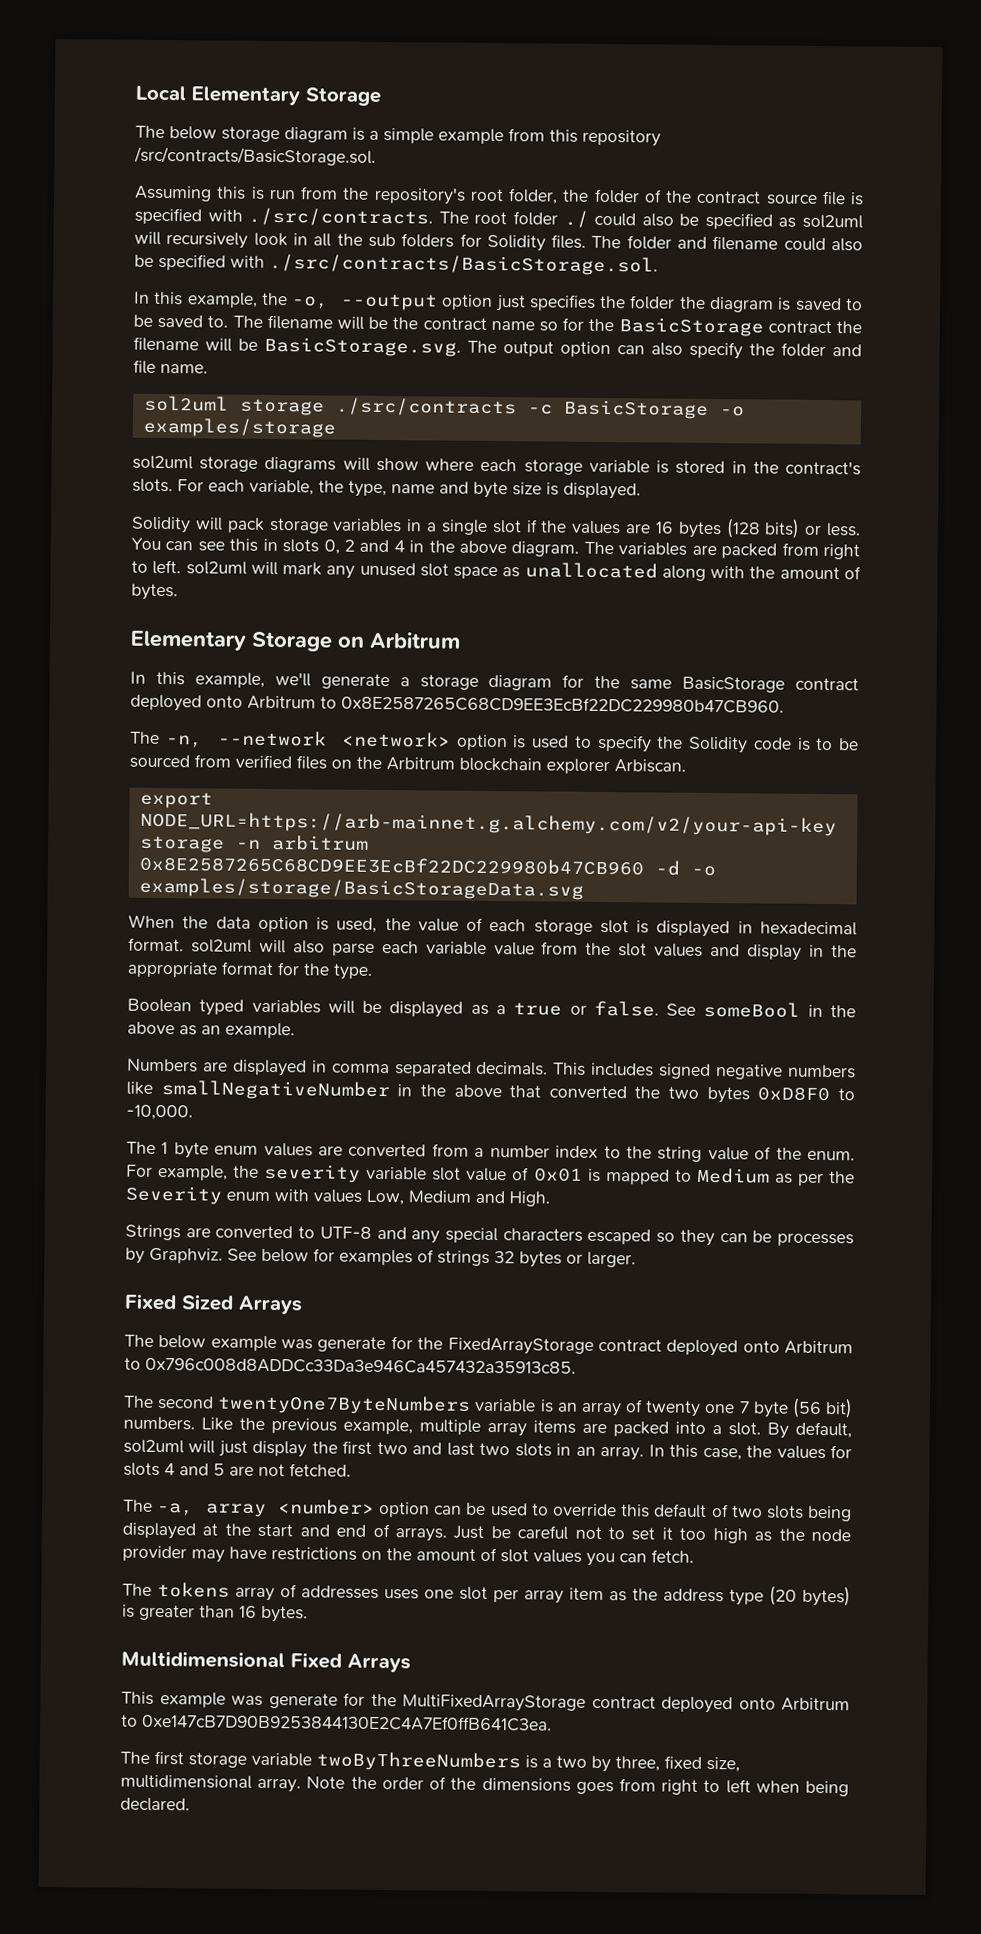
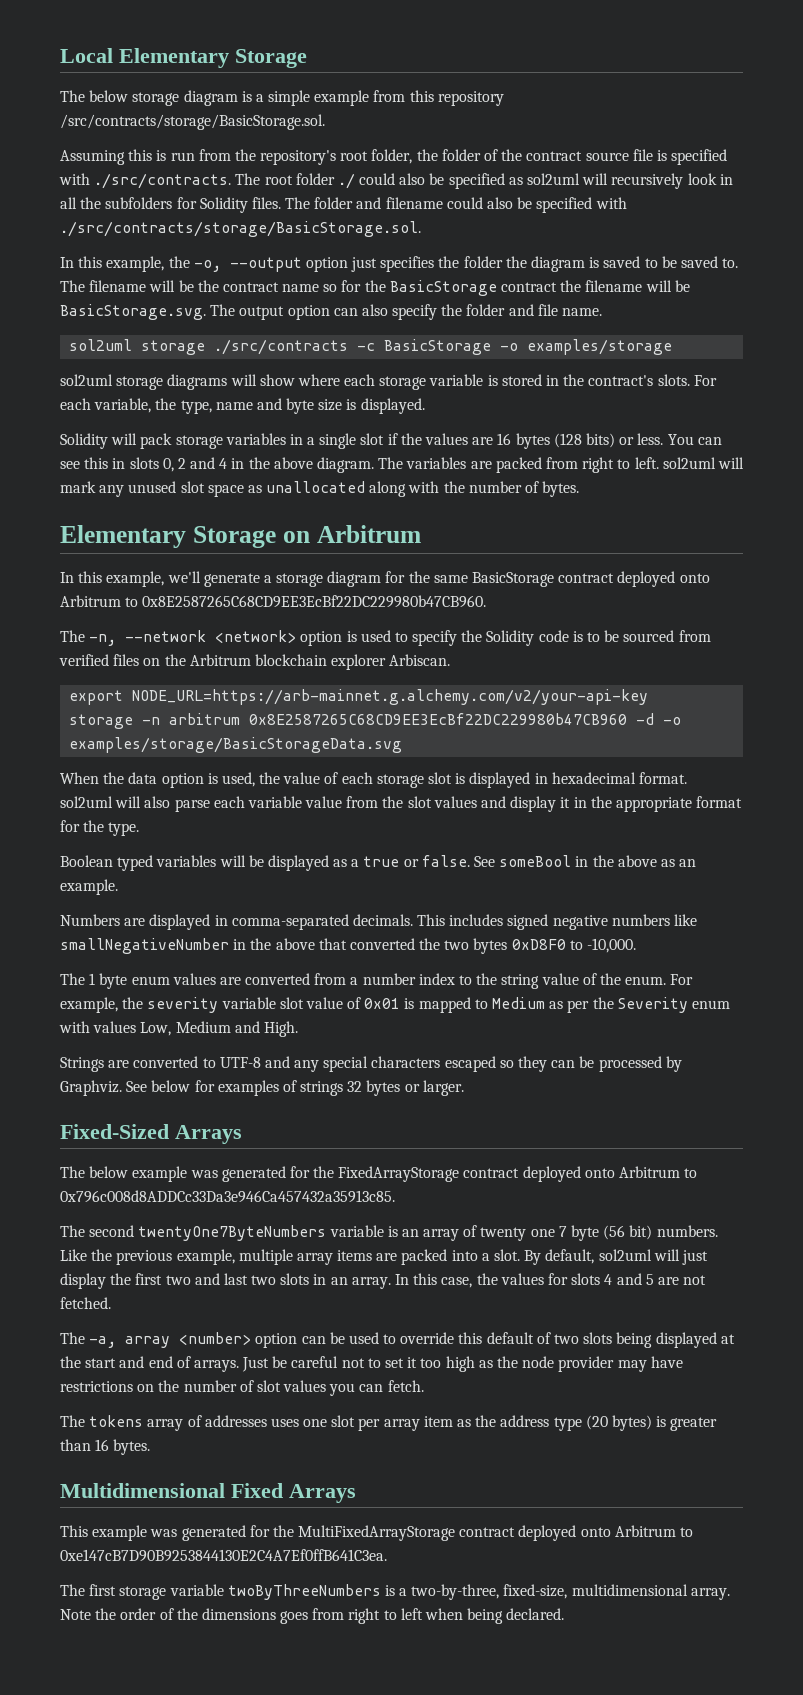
- The below storage diagram is a simple example from this repository /src/contracts/BasicStorage.sol.
+ The below storage diagram is a simple example from this repository /src/contracts/storage/BasicStorage.sol.
- Assuming this is run from the repository's root folder, the folder of the contract source file is specified with ./src/contracts. The root folder ./ could also be specified as sol2uml will recursively look in all the sub folders for Solidity files.
+ Assuming this is run from the repository's root folder, the folder of the contract source file is specified with ./src/contracts. The root folder ./ could also be specified as sol2uml will recursively look in all the subfolders for Solidity files.
- The folder and filename could also be specified with ./src/contracts/BasicStorage.sol.
+ The folder and filename could also be specified with ./src/contracts/storage/BasicStorage.sol.
- The variables are packed from right to left. sol2uml will mark any unused slot space as unallocated along with the amount of bytes.
+ The variables are packed from right to left. sol2uml will mark any unused slot space as unallocated along with the number of bytes.
- When the data option is used, the value of each storage slot is displayed in hexadecimal format. sol2uml will also parse each variable value from the slot values and display in the appropriate format for the type.
+ When the data option is used, the value of each storage slot is displayed in hexadecimal format. sol2uml will also parse each variable value from the slot values and display it in the appropriate format for the type.
- Numbers are displayed in comma separated decimals.
+ Numbers are displayed in comma-separated decimals.
- Strings are converted to UTF-8 and any special characters escaped so they can be processes by Graphviz.
+ Strings are converted to UTF-8 and any special characters escaped so they can be processed by Graphviz.
- Fixed Sized Arrays
+ Fixed-Sized Arrays
- The below example was generate for the FixedArrayStorage contract deployed onto Arbitrum to 0x796c008d8ADDCc33Da3e946Ca457432a35913c85.
+ The below example was generated for the FixedArrayStorage contract deployed onto Arbitrum to 0x796c008d8ADDCc33Da3e946Ca457432a35913c85.
- Just be careful not to set it too high as the node provider may have restrictions on the amount of slot values you can fetch.
+ Just be careful not to set it too high as the node provider may have restrictions on the number of slot values you can fetch.
- This example was generate for the MultiFixedArrayStorage contract deployed onto Arbitrum to 0xe147cB7D90B9253844130E2C4A7Ef0ffB641C3ea.
+ This example was generated for the MultiFixedArrayStorage contract deployed onto Arbitrum to 0xe147cB7D90B9253844130E2C4A7Ef0ffB641C3ea.
- The first storage variable twoByThreeNumbers is a two by three, fixed size, multidimensional array.
+ The first storage variable twoByThreeNumbers is a two-by-three, fixed-size, multidimensional array.

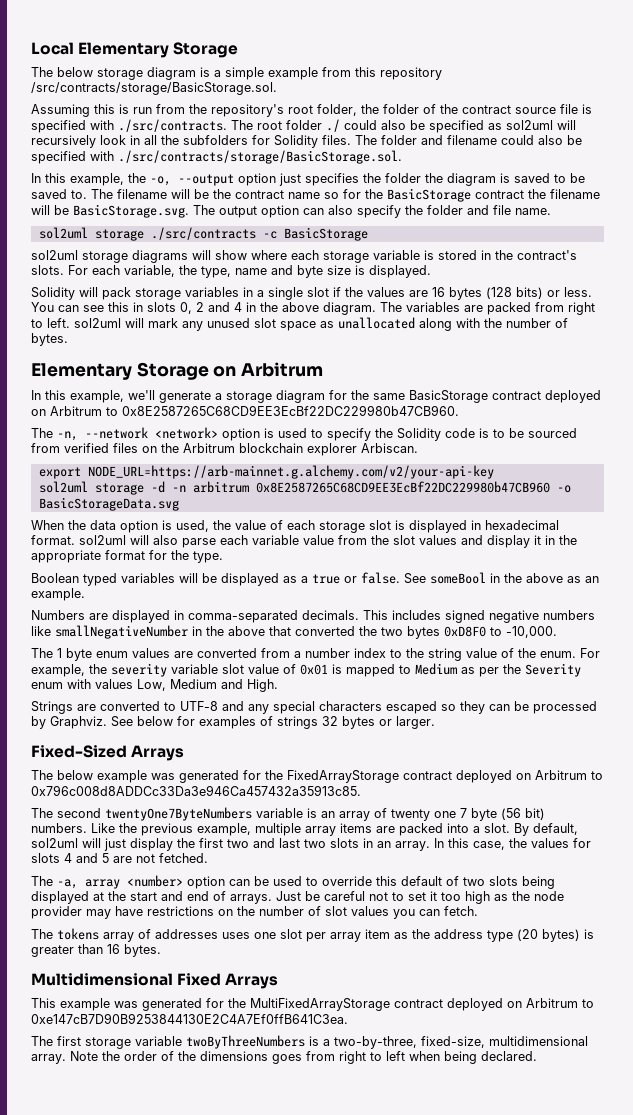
- sol2uml storage ./src/contracts -c BasicStorage -o examples/storage
+ sol2uml storage ./src/contracts -c BasicStorage
- In this example, we'll generate a storage diagram for the same BasicStorage contract deployed onto Arbitrum to 0x8E2587265C68CD9EE3EcBf22DC229980b47CB960.
+ In this example, we'll generate a storage diagram for the same BasicStorage contract deployed on Arbitrum to 0x8E2587265C68CD9EE3EcBf22DC229980b47CB960.
- storage -n arbitrum 0x8E2587265C68CD9EE3EcBf22DC229980b47CB960 -d -o examples/storage/BasicStorageData.svg
+ sol2uml storage -d -n arbitrum 0x8E2587265C68CD9EE3EcBf22DC229980b47CB960 -o BasicStorageData.svg
- The below example was generated for the FixedArrayStorage contract deployed onto Arbitrum to 0x796c008d8ADDCc33Da3e946Ca457432a35913c85.
+ The below example was generated for the FixedArrayStorage contract deployed on Arbitrum to 0x796c008d8ADDCc33Da3e946Ca457432a35913c85.
- This example was generated for the MultiFixedArrayStorage contract deployed onto Arbitrum to 0xe147cB7D90B9253844130E2C4A7Ef0ffB641C3ea.
+ This example was generated for the MultiFixedArrayStorage contract deployed on Arbitrum to 0xe147cB7D90B9253844130E2C4A7Ef0ffB641C3ea.

